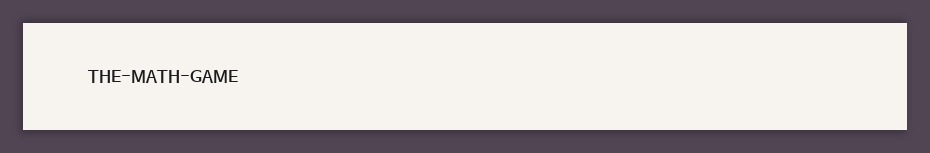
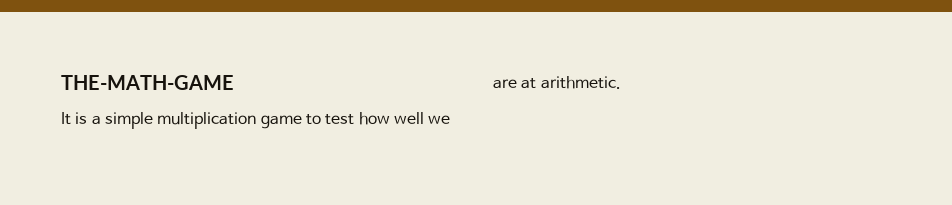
+ It is a simple multiplication game to test how well we are at arithmetic.

